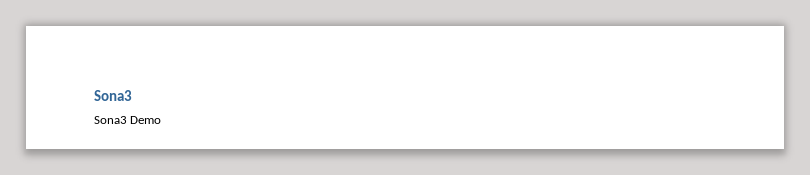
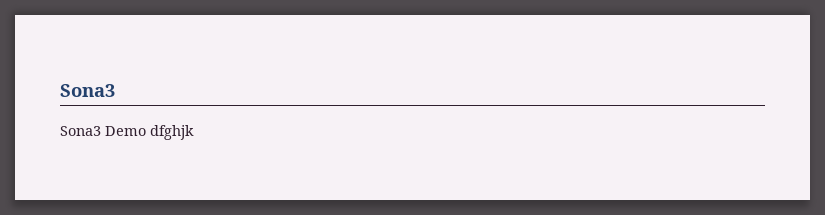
- Sona3 Demo
+ Sona3 Demo dfghjk

